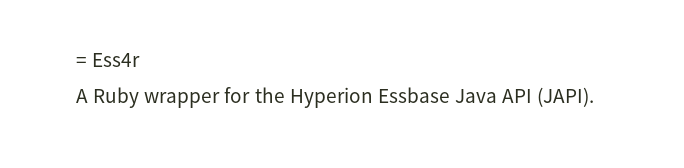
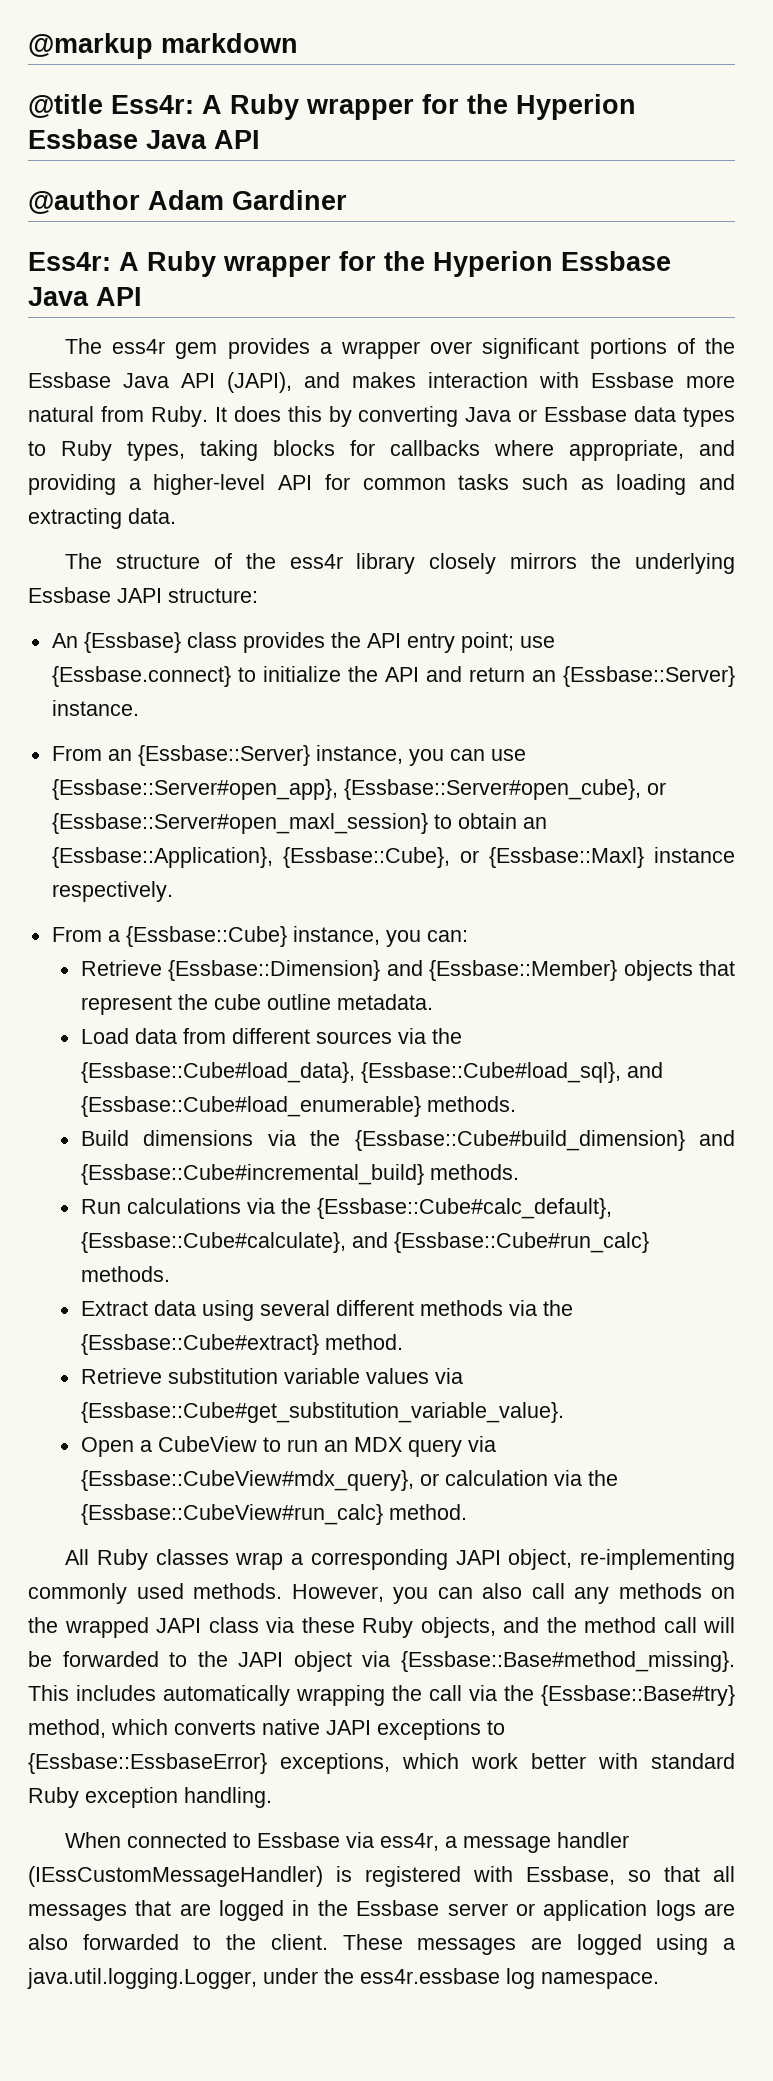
- = Ess4r
- A Ruby wrapper for the Hyperion Essbase Java API (JAPI).
+ @markup markdown
+ @title Ess4r: A Ruby wrapper for the Hyperion Essbase Java API
+ @author Adam Gardiner
+ Ess4r: A Ruby wrapper for the Hyperion Essbase Java API
+ The ess4r gem provides a wrapper over significant portions of the Essbase Java API (JAPI), and makes interaction with Essbase more natural from Ruby. It does this by converting Java or Essbase data types to Ruby types, taking blocks for callbacks where appropriate, and providing a higher-level API for common tasks such as loading and extracting data.
+ The structure of the ess4r library closely mirrors the underlying Essbase JAPI structure:
+ An {Essbase} class provides the API entry point; use {Essbase.connect} to initialize the API and return an {Essbase::Server} instance.
+ From an {Essbase::Server} instance, you can use {Essbase::Server#open_app}, {Essbase::Server#open_cube}, or {Essbase::Server#open_maxl_session} to obtain an {Essbase::Application}, {Essbase::Cube}, or {Essbase::Maxl} instance respectively.
+ From a {Essbase::Cube} instance, you can:
+ Retrieve {Essbase::Dimension} and {Essbase::Member} objects that represent the cube outline metadata.
+ Load data from different sources via the {Essbase::Cube#load_data}, {Essbase::Cube#load_sql}, and {Essbase::Cube#load_enumerable} methods.
+ Build dimensions via the {Essbase::Cube#build_dimension} and {Essbase::Cube#incremental_build} methods.
+ Run calculations via the {Essbase::Cube#calc_default}, {Essbase::Cube#calculate}, and {Essbase::Cube#run_calc} methods.
+ Extract data using several different methods via the {Essbase::Cube#extract} method.
+ Retrieve substitution variable values via {Essbase::Cube#get_substitution_variable_value}.
+ Open a CubeView to run an MDX query via {Essbase::CubeView#mdx_query}, or calculation via the {Essbase::CubeView#run_calc} method.
+ All Ruby classes wrap a corresponding JAPI object, re-implementing commonly used methods. However, you can also call any methods on the wrapped JAPI class via these Ruby objects, and the method call will be forwarded to the JAPI object via {Essbase::Base#method_missing}. This includes automatically wrapping the call via the {Essbase::Base#try} method, which converts native JAPI exceptions to {Essbase::EssbaseError} exceptions, which work better with standard Ruby exception handling.
+ When connected to Essbase via ess4r, a message handler (IEssCustomMessageHandler) is registered with Essbase, so that all messages that are logged in the Essbase server or application logs are also forwarded to the client. These messages are logged using a java.util.logging.Logger, under the ess4r.essbase log namespace.

